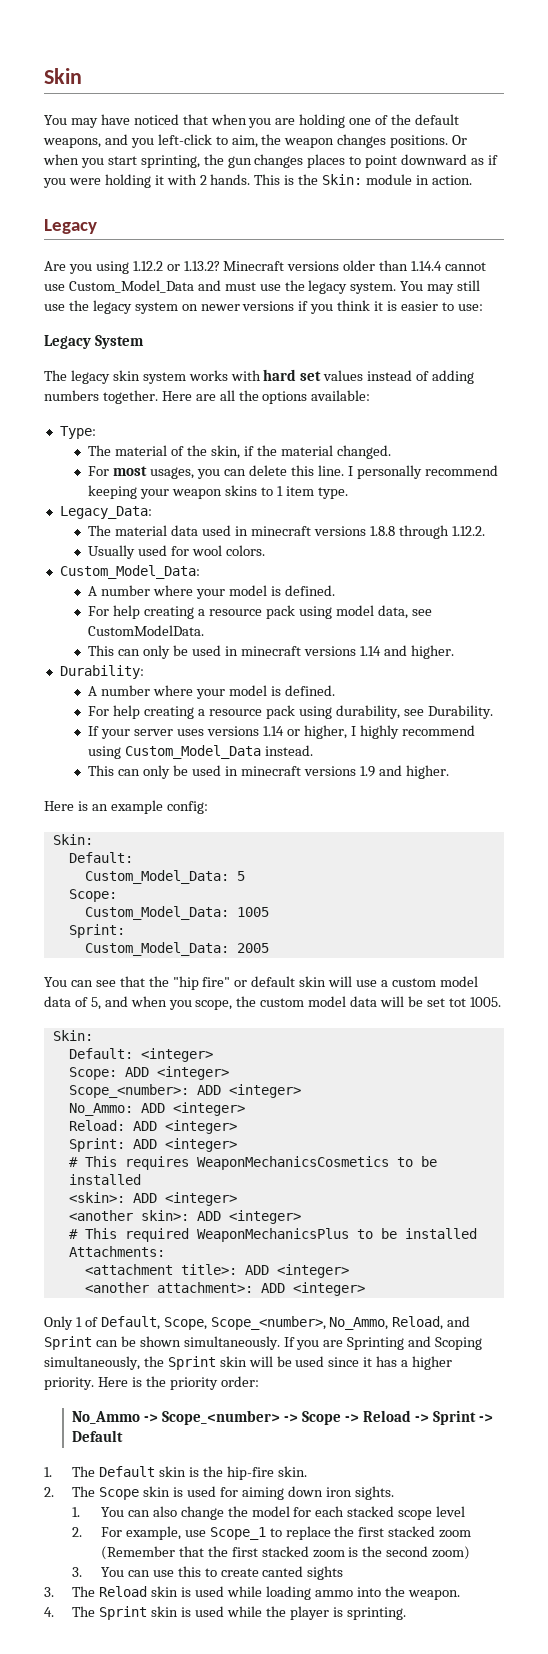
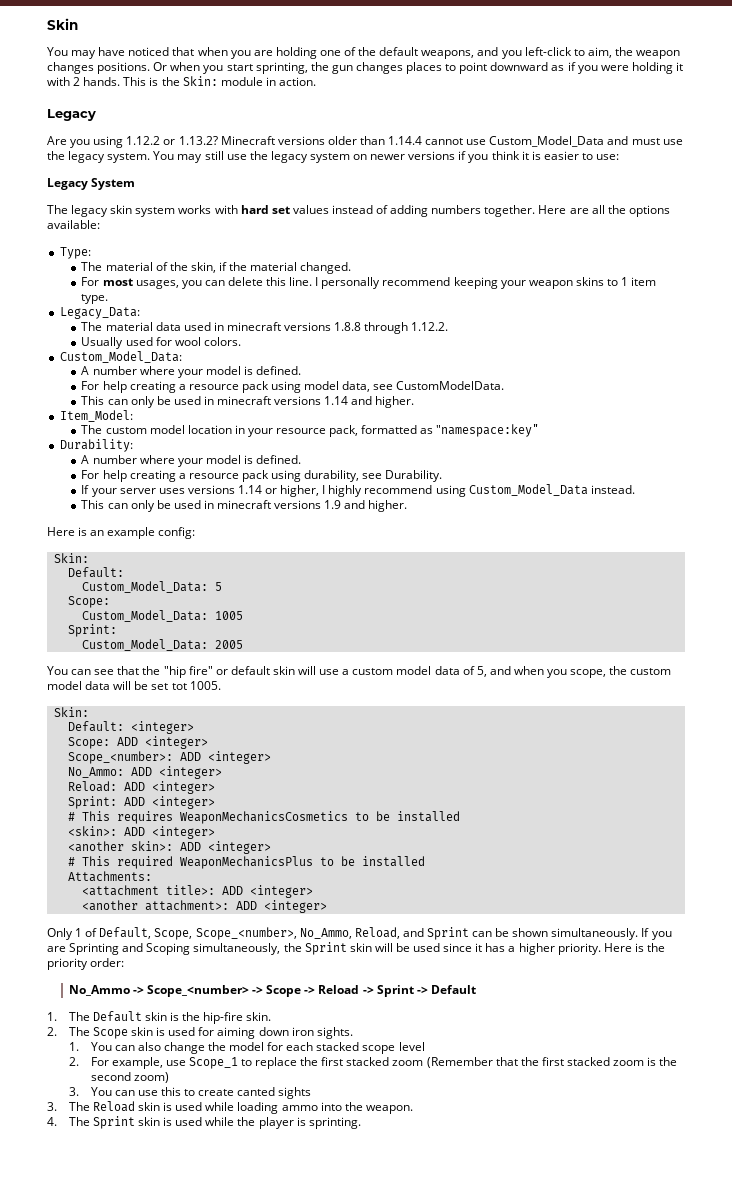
+ Item_Model:
+ The custom model location in your resource pack, formatted as "namespace:key"

